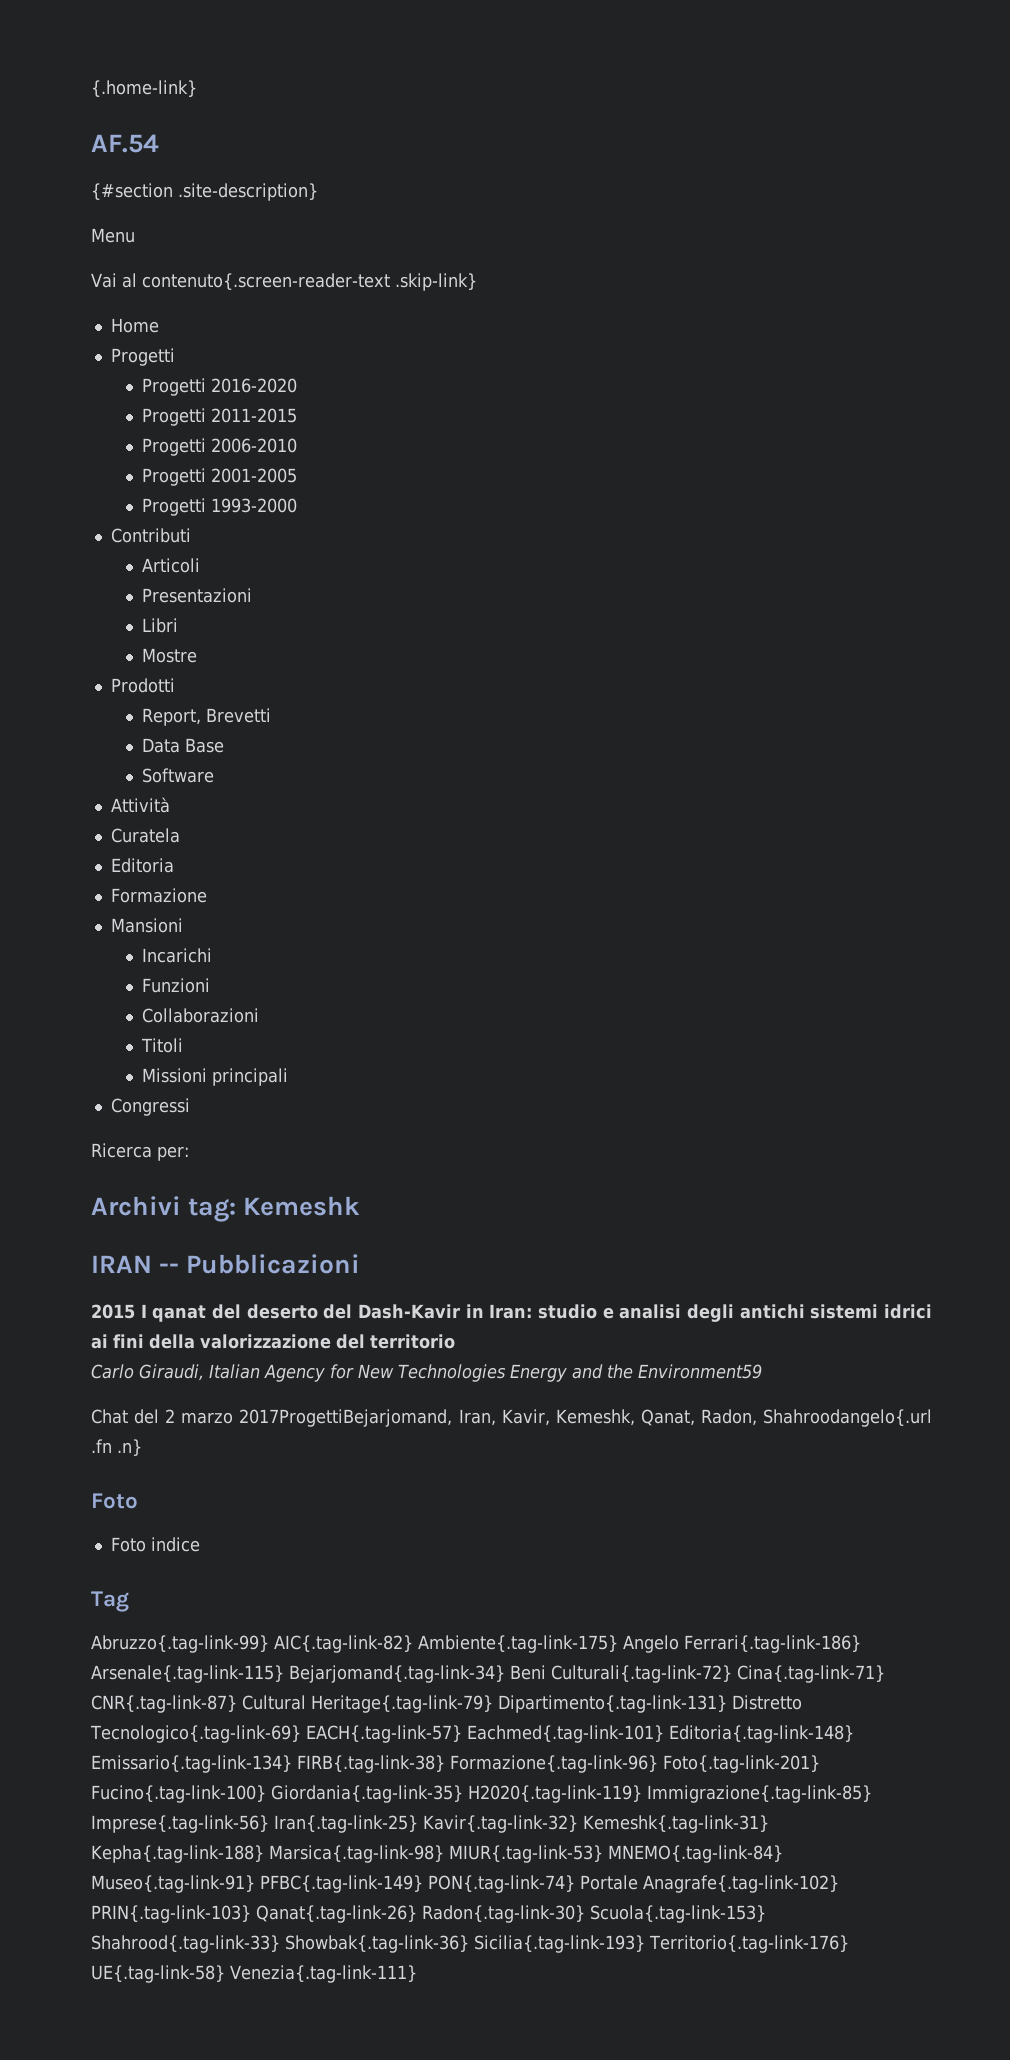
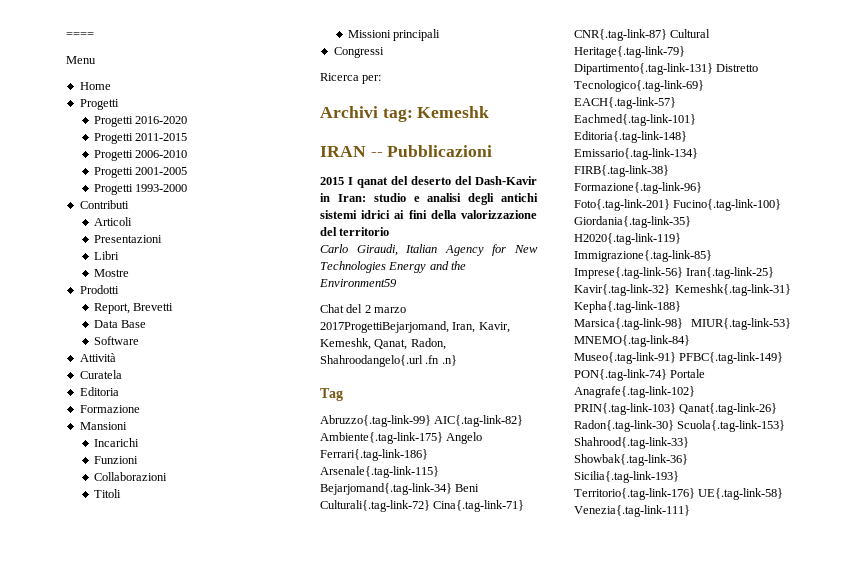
- {.home-link}
- AF.54
- {#section .site-description}
+ ====
  Menu
- Vai al contenuto{.screen-reader-text .skip-link}
  Chat del 2 marzo 2017ProgettiBejarjomand, Iran, Kavir, Kemeshk, Qanat, Radon, Shahroodangelo{.url .fn .n}
- Foto
- Foto indice

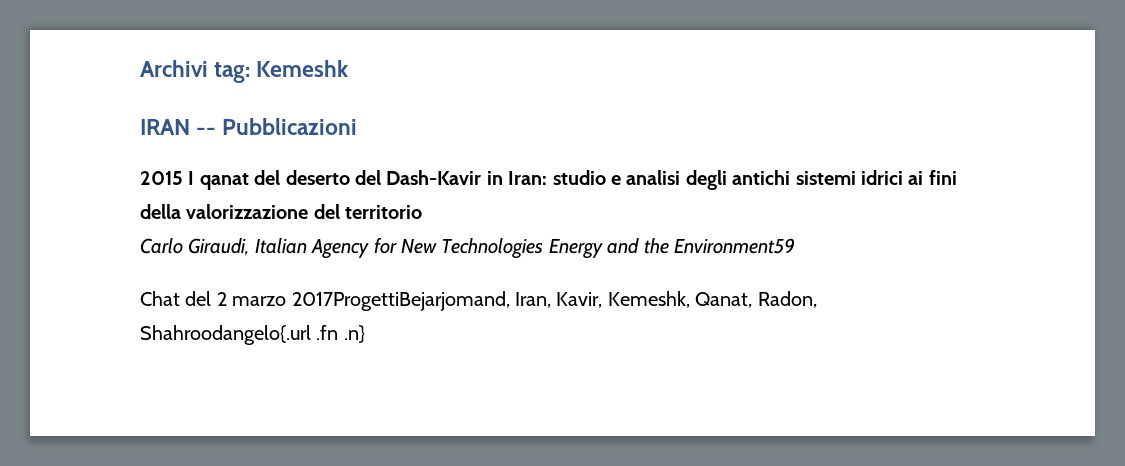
- ====
- Menu
- Home
- Progetti
- Progetti 2016-2020
- Progetti 2011-2015
- Progetti 2006-2010
- Progetti 2001-2005
- Progetti 1993-2000
- Contributi
- Articoli
- Presentazioni
- Libri
- Mostre
- Prodotti
- Report, Brevetti
- Data Base
- Software
- Attività
- Curatela
- Editoria
- Formazione
- Mansioni
- Incarichi
- Funzioni
- Collaborazioni
- Titoli
- Missioni principali
- Congressi
- Ricerca per:
- Tag
- Abruzzo{.tag-link-99} AIC{.tag-link-82} Ambiente{.tag-link-175} Angelo Ferrari{.tag-link-186} Arsenale{.tag-link-115} Bejarjomand{.tag-link-34} Beni Culturali{.tag-link-72} Cina{.tag-link-71} CNR{.tag-link-87} Cultural Heritage{.tag-link-79} Dipartimento{.tag-link-131} Distretto Tecnologico{.tag-link-69} EACH{.tag-link-57} Eachmed{.tag-link-101} Editoria{.tag-link-148} Emissario{.tag-link-134} FIRB{.tag-link-38} Formazione{.tag-link-96} Foto{.tag-link-201} Fucino{.tag-link-100} Giordania{.tag-link-35} H2020{.tag-link-119} Immigrazione{.tag-link-85} Imprese{.tag-link-56} Iran{.tag-link-25} Kavir{.tag-link-32} Kemeshk{.tag-link-31} Kepha{.tag-link-188} Marsica{.tag-link-98} MIUR{.tag-link-53} MNEMO{.tag-link-84} Museo{.tag-link-91} PFBC{.tag-link-149} PON{.tag-link-74} Portale Anagrafe{.tag-link-102} PRIN{.tag-link-103} Qanat{.tag-link-26} Radon{.tag-link-30} Scuola{.tag-link-153} Shahrood{.tag-link-33} Showbak{.tag-link-36} Sicilia{.tag-link-193} Territorio{.tag-link-176} UE{.tag-link-58} Venezia{.tag-link-111}

